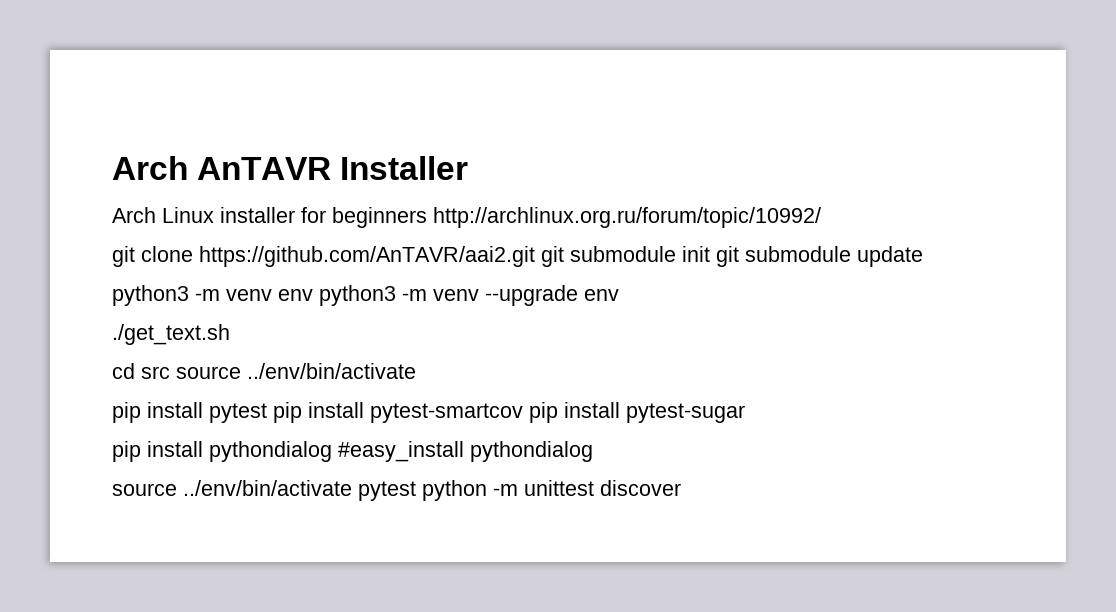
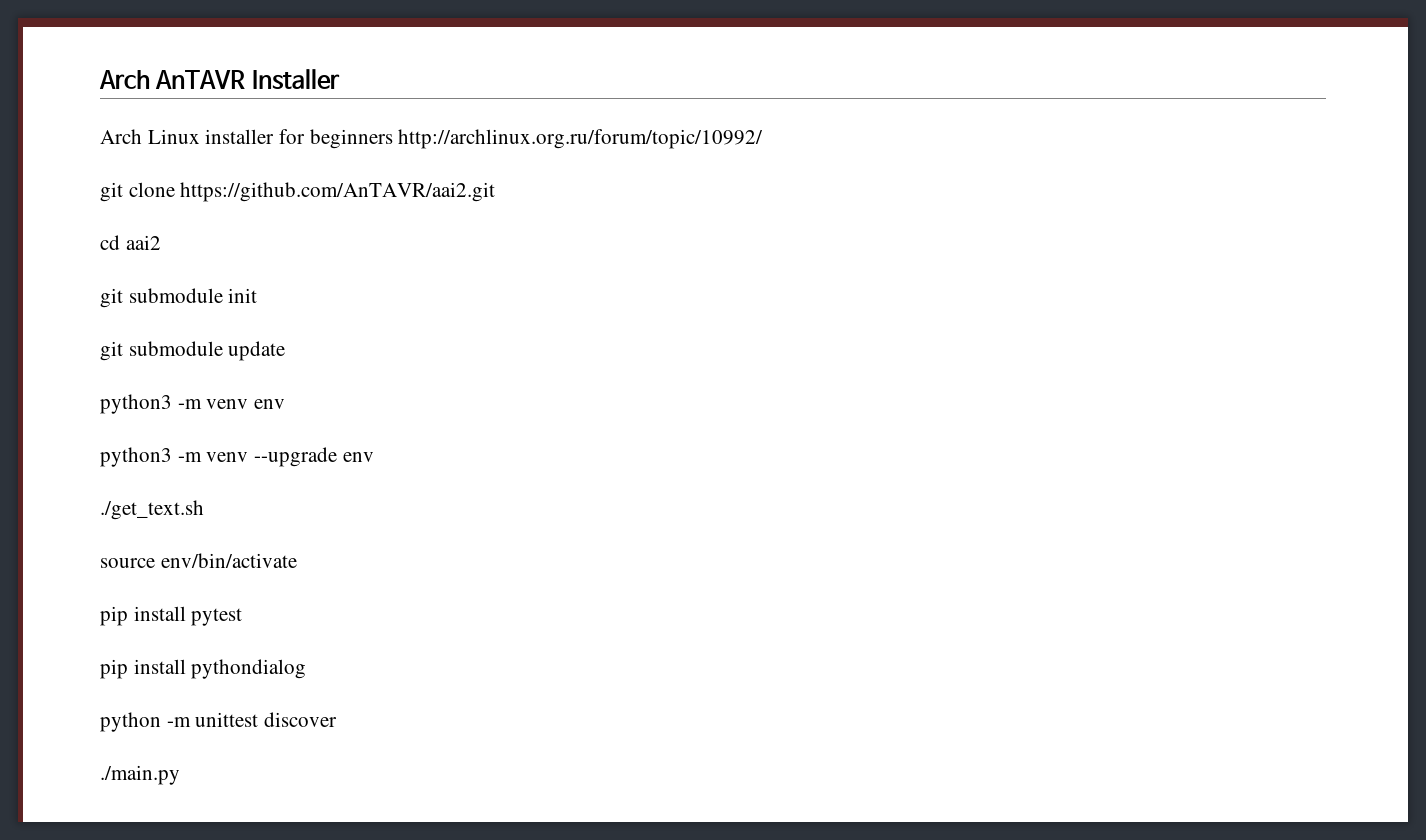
- git clone https://github.com/AnTAVR/aai2.git git submodule init git submodule update
+ git clone https://github.com/AnTAVR/aai2.git
+ cd aai2
+ git submodule init
+ git submodule update
- python3 -m venv env python3 -m venv --upgrade env
+ python3 -m venv env
+ python3 -m venv --upgrade env
- cd src source ../env/bin/activate
+ source env/bin/activate
- pip install pytest pip install pytest-smartcov pip install pytest-sugar
- pip install pythondialog #easy_install pythondialog
- source ../env/bin/activate pytest python -m unittest discover
+ pip install pytest
+ pip install pythondialog
+ python -m unittest discover
+ ./main.py

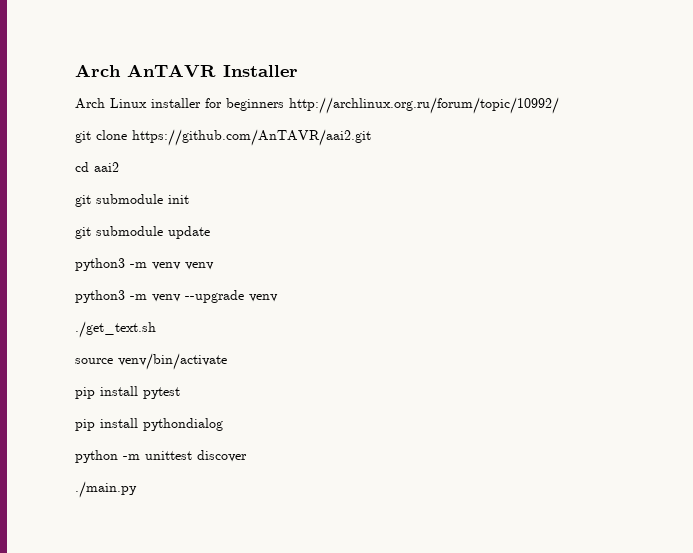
- python3 -m venv env
+ python3 -m venv venv
- python3 -m venv --upgrade env
+ python3 -m venv --upgrade venv
- source env/bin/activate
+ source venv/bin/activate

